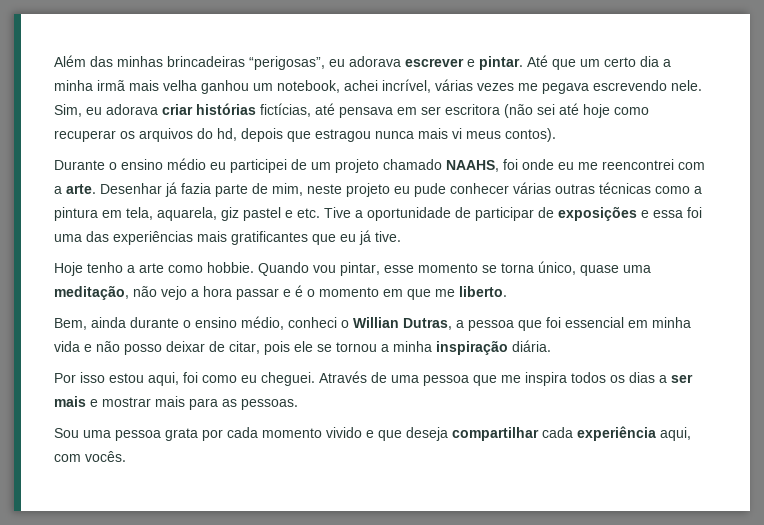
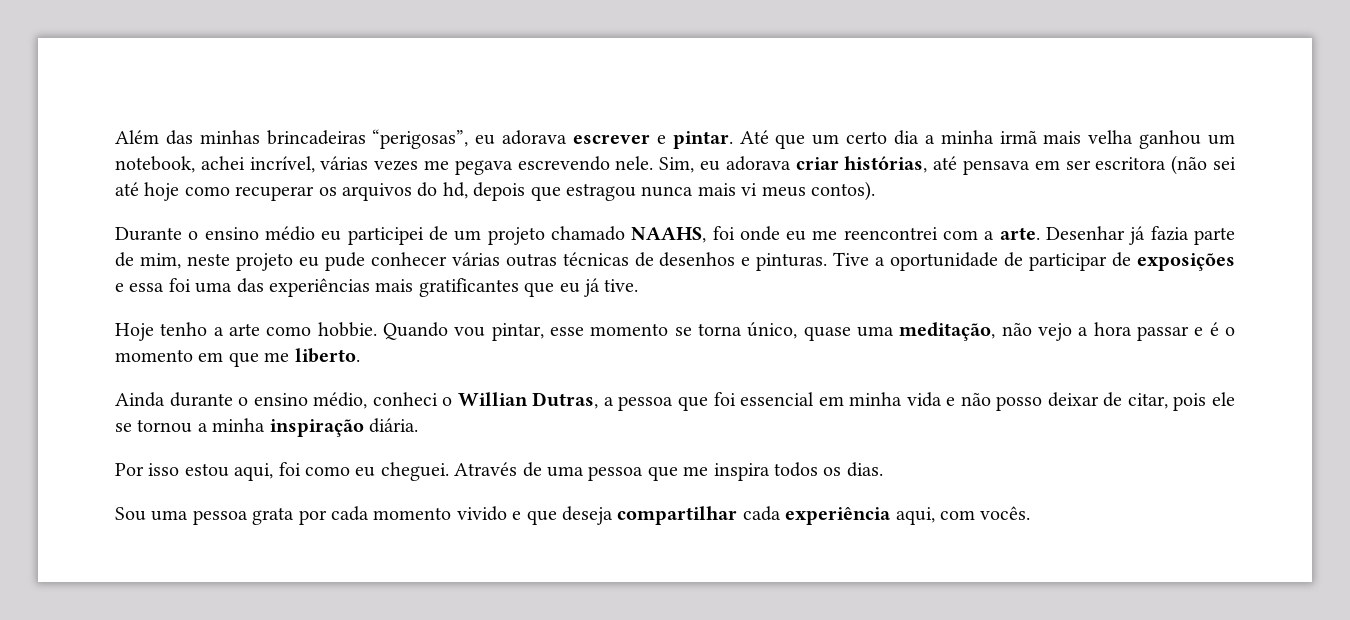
- Sim, eu adorava criar histórias fictícias, até pensava em ser escritora (não sei até hoje como recuperar os arquivos do hd, depois que estragou nunca mais vi meus contos).
+ Sim, eu adorava criar histórias, até pensava em ser escritora (não sei até hoje como recuperar os arquivos do hd, depois que estragou nunca mais vi meus contos).
- Desenhar já fazia parte de mim, neste projeto eu pude conhecer várias outras técnicas como a pintura em tela, aquarela, giz pastel e etc. Tive a oportunidade de participar de exposições e essa foi uma das experiências mais gratificantes que eu já tive.
+ Desenhar já fazia parte de mim, neste projeto eu pude conhecer várias outras técnicas de desenhos e pinturas. Tive a oportunidade de participar de exposições e essa foi uma das experiências mais gratificantes que eu já tive.
- Bem, ainda durante o ensino médio, conheci o Willian Dutras, a pessoa que foi essencial em minha vida e não posso deixar de citar, pois ele se tornou a minha inspiração diária.
+ Ainda durante o ensino médio, conheci o Willian Dutras, a pessoa que foi essencial em minha vida e não posso deixar de citar, pois ele se tornou a minha inspiração diária.
- Através de uma pessoa que me inspira todos os dias a ser mais e mostrar mais para as pessoas.
+ Através de uma pessoa que me inspira todos os dias.

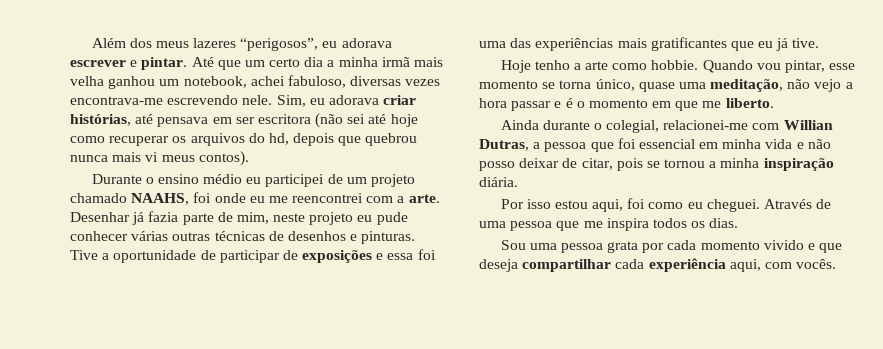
- Além das minhas brincadeiras “perigosas”, eu adorava escrever e pintar.
+ Além dos meus lazeres “perigosos”, eu adorava escrever e pintar.
- Até que um certo dia a minha irmã mais velha ganhou um notebook, achei incrível, várias vezes me pegava escrevendo nele.
+ Até que um certo dia a minha irmã mais velha ganhou um notebook, achei fabuloso, diversas vezes encontrava-me escrevendo nele.
- Sim, eu adorava criar histórias, até pensava em ser escritora (não sei até hoje como recuperar os arquivos do hd, depois que estragou nunca mais vi meus contos).
+ Sim, eu adorava criar histórias, até pensava em ser escritora (não sei até hoje como recuperar os arquivos do hd, depois que quebrou nunca mais vi meus contos).
- Ainda durante o ensino médio, conheci o Willian Dutras, a pessoa que foi essencial em minha vida e não posso deixar de citar, pois ele se tornou a minha inspiração diária.
+ Ainda durante o colegial, relacionei-me com Willian Dutras, a pessoa que foi essencial em minha vida e não posso deixar de citar, pois se tornou a minha inspiração diária.

